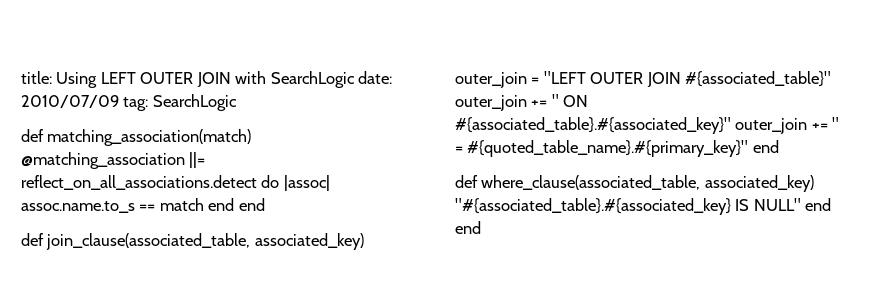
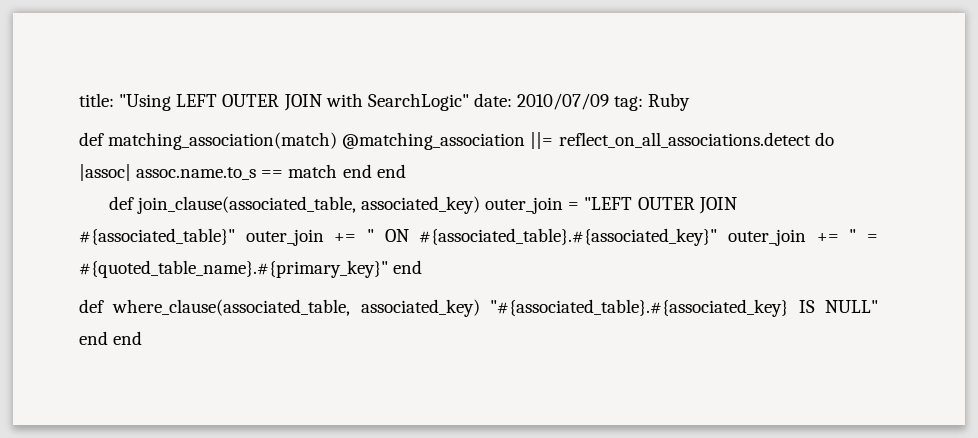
- title: Using LEFT OUTER JOIN with SearchLogic date: 2010/07/09 tag: SearchLogic
+ title: "Using LEFT OUTER JOIN with SearchLogic" date: 2010/07/09 tag: Ruby

